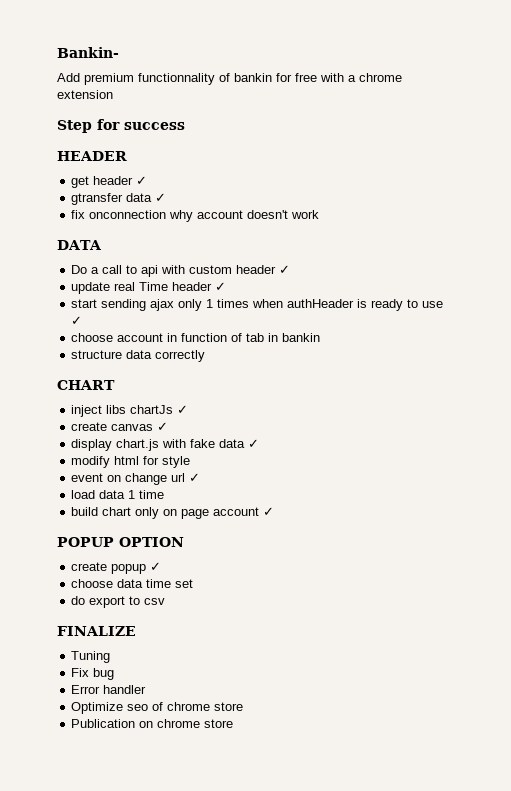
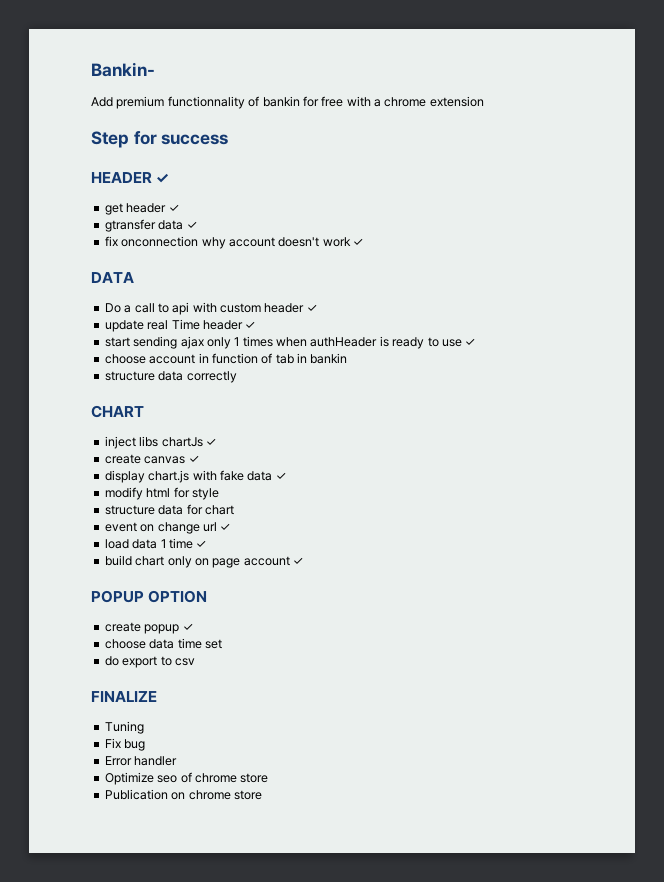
- HEADER
+ HEADER ✓
- fix onconnection why account doesn't work
+ fix onconnection why account doesn't work ✓
+ structure data for chart
- load data 1 time
+ load data 1 time ✓

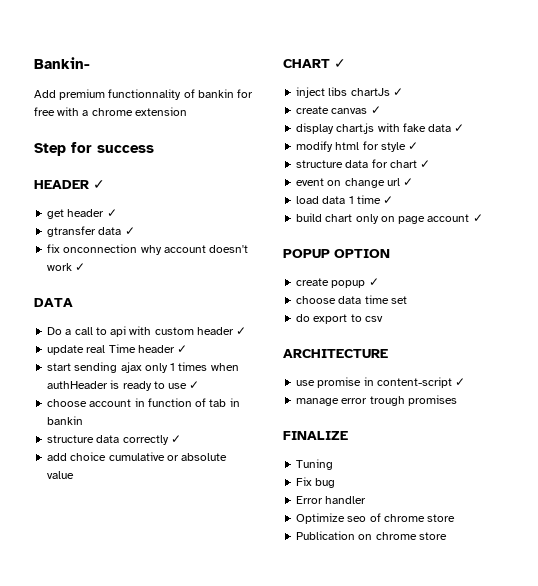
- structure data correctly
+ structure data correctly ✓
+ add choice cumulative or absolute value
- CHART
+ CHART ✓
- modify html for style
+ modify html for style ✓
- structure data for chart
+ structure data for chart ✓
+ ARCHITECTURE
+ use promise in content-script ✓
+ manage error trough promises

